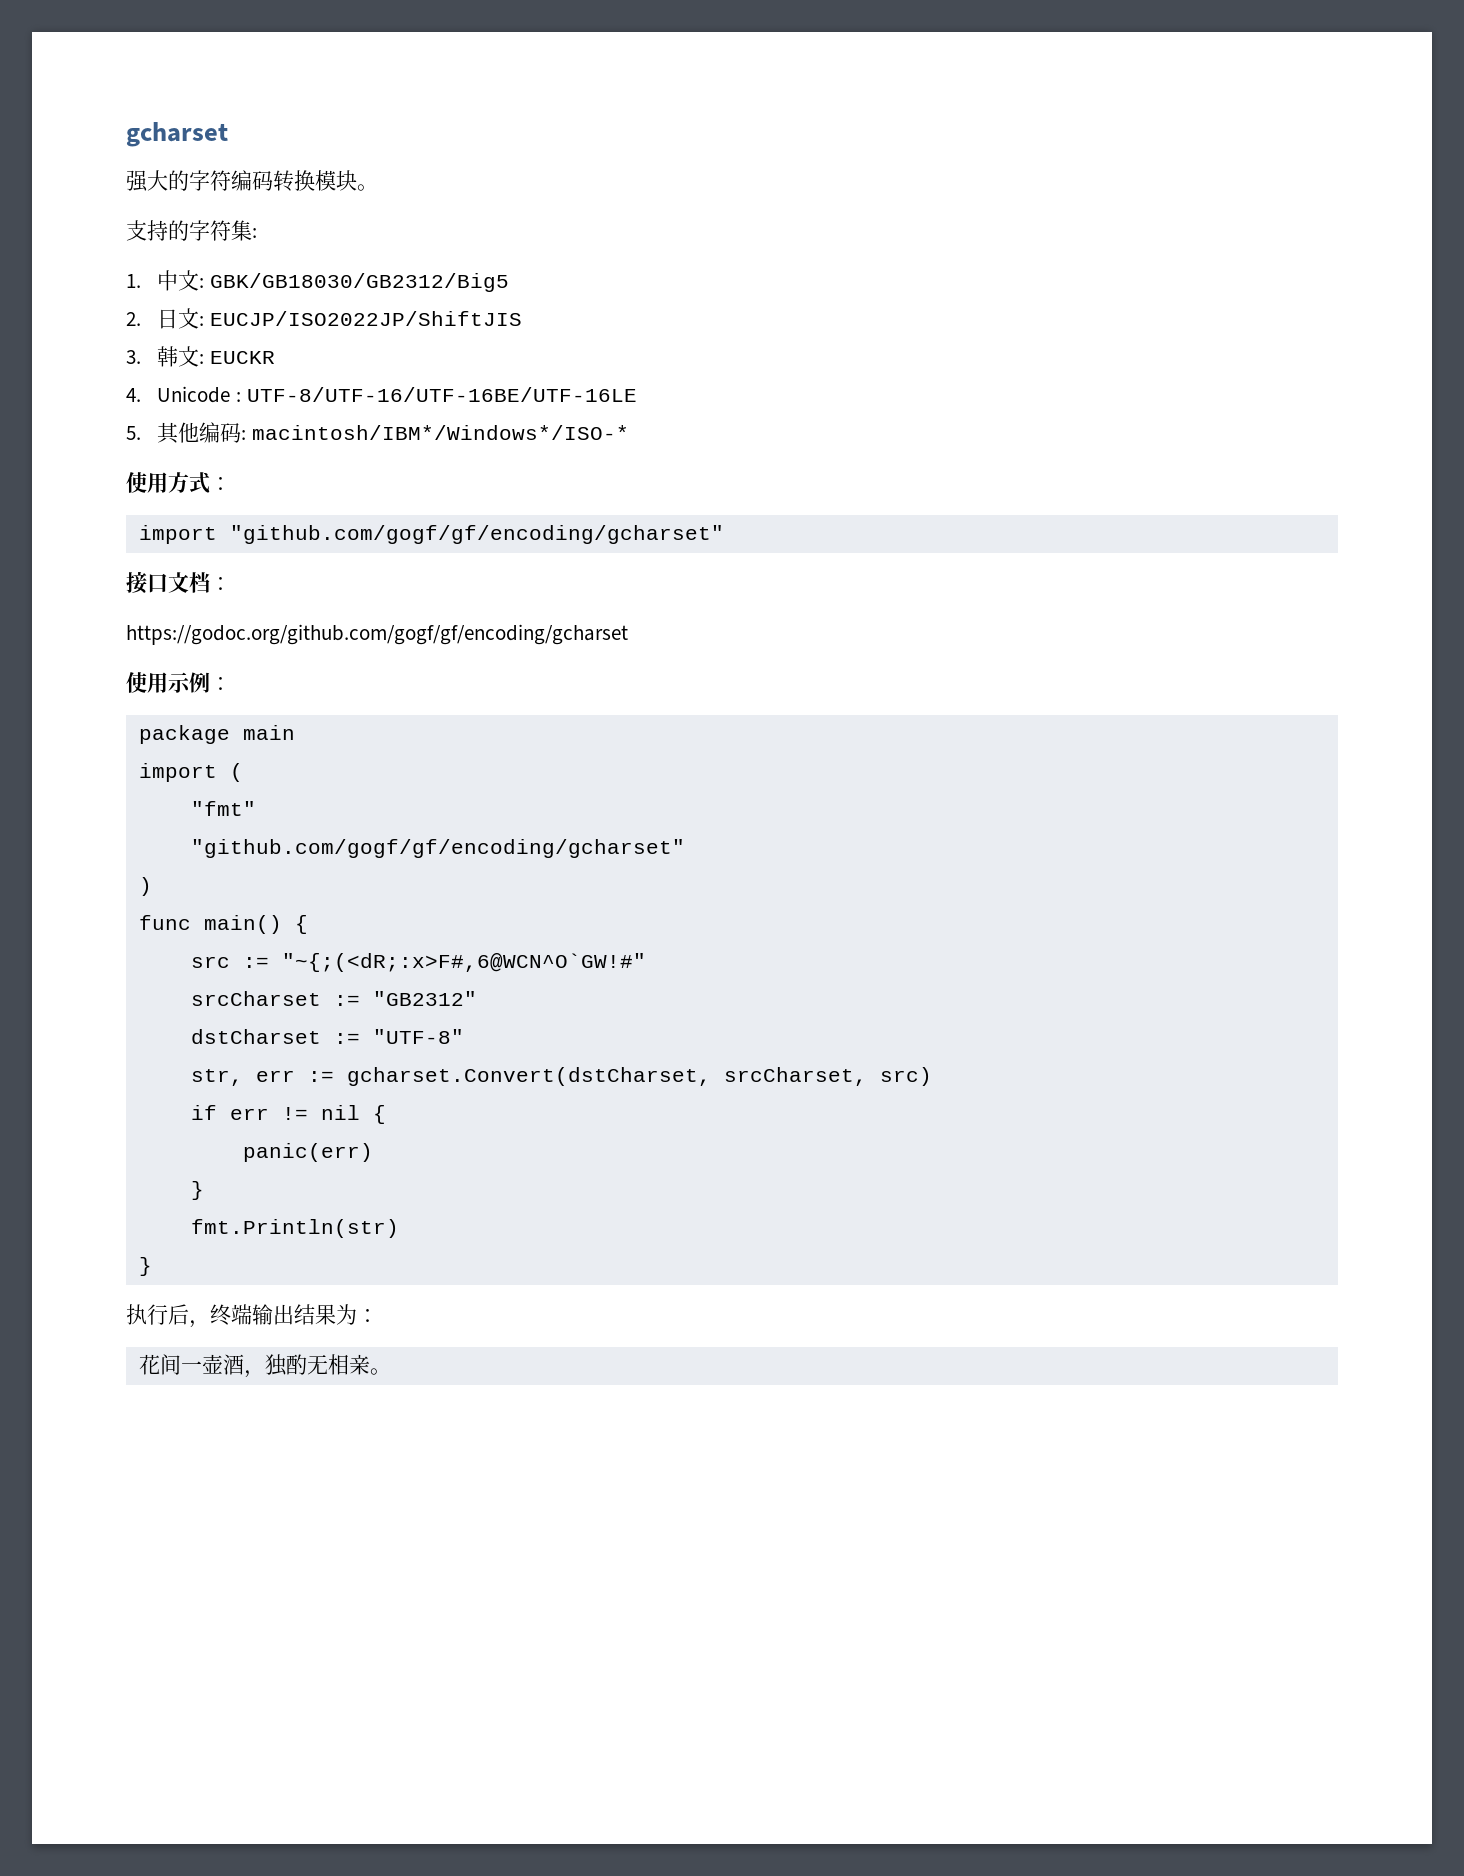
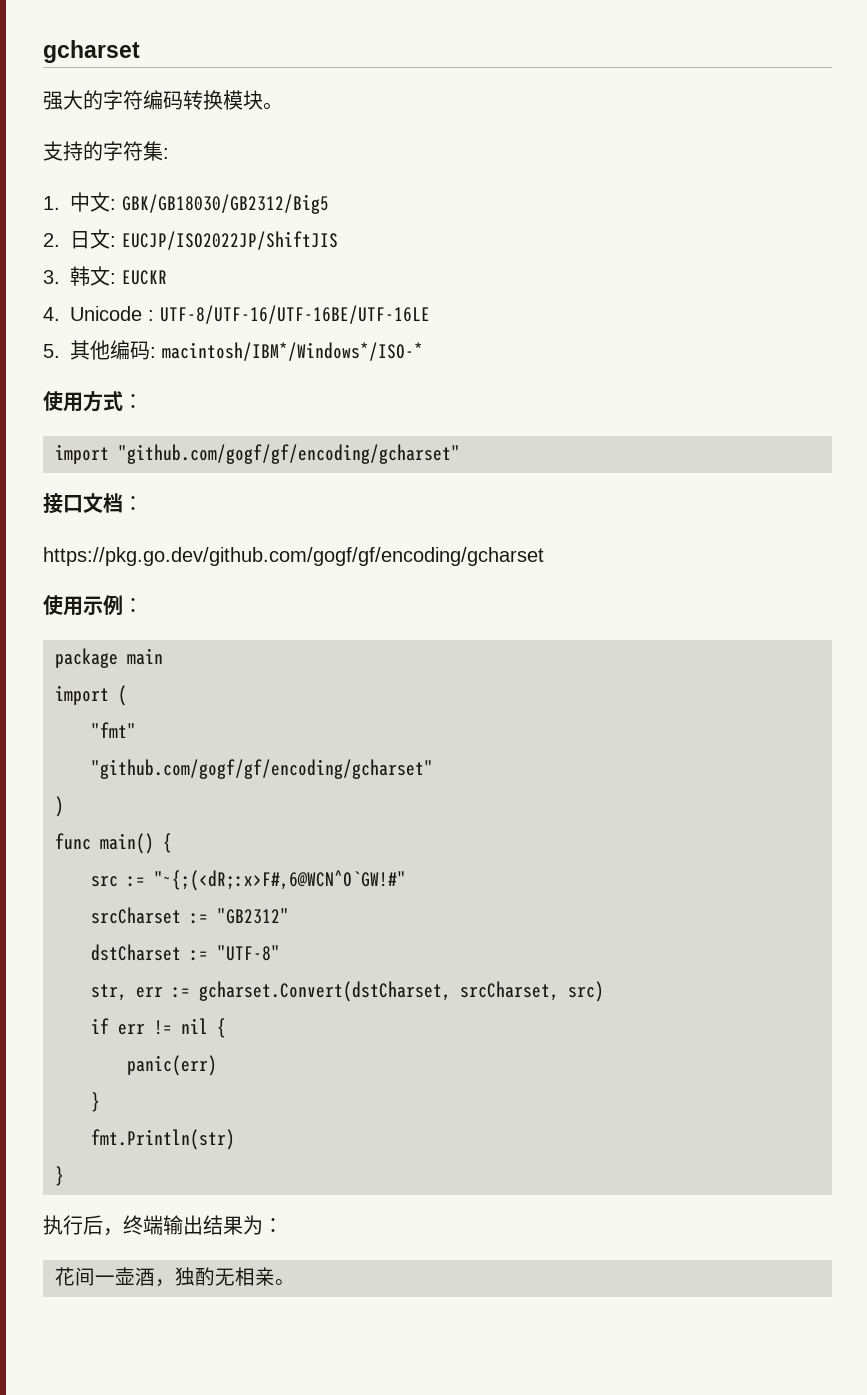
- https://godoc.org/github.com/gogf/gf/encoding/gcharset
+ https://pkg.go.dev/github.com/gogf/gf/encoding/gcharset

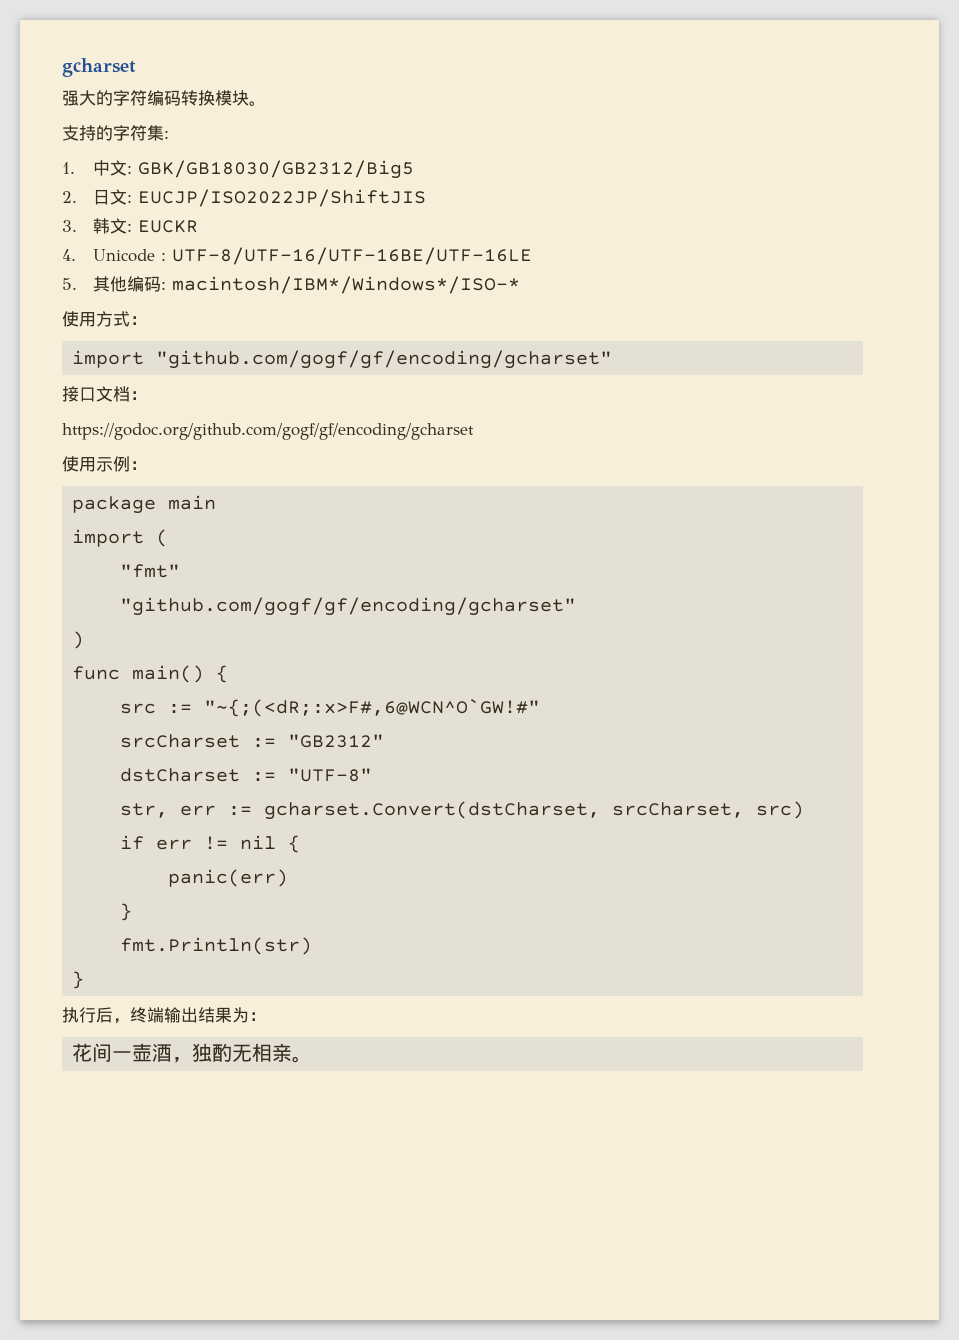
- https://pkg.go.dev/github.com/gogf/gf/encoding/gcharset
+ https://godoc.org/github.com/gogf/gf/encoding/gcharset

